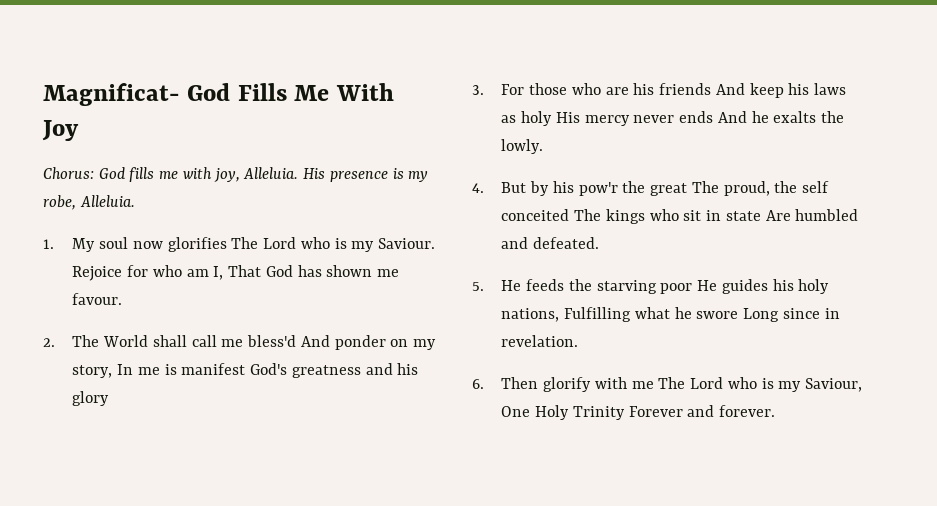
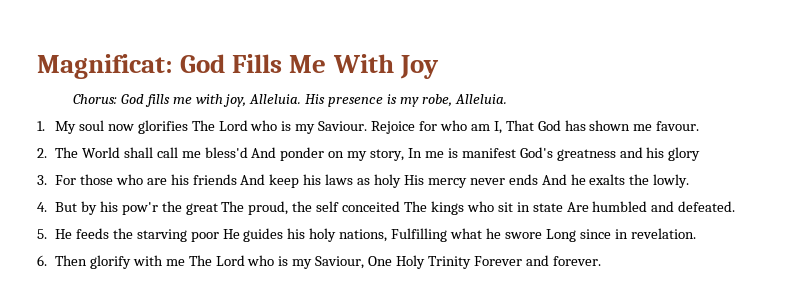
- Magnificat- God Fills Me With Joy
+ Magnificat: God Fills Me With Joy

